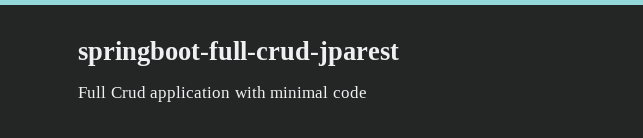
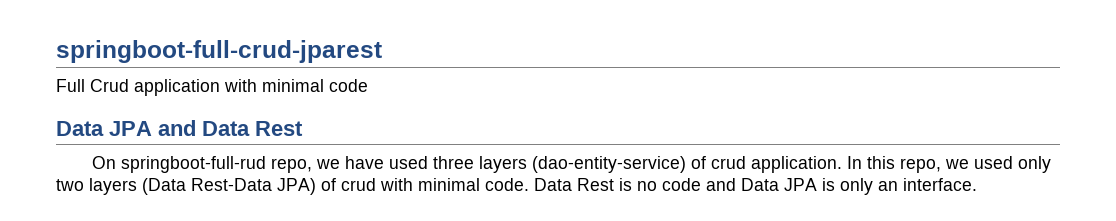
+ Data JPA and Data Rest
+ On springboot-full-rud repo, we have used three layers (dao-entity-service) of crud application. In this repo, we used only two layers (Data Rest-Data JPA) of crud with minimal code. Data Rest is no code and Data JPA is only an interface.

